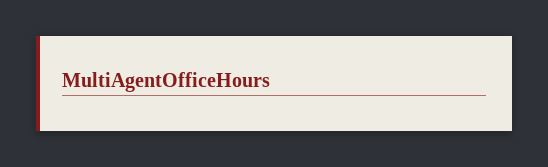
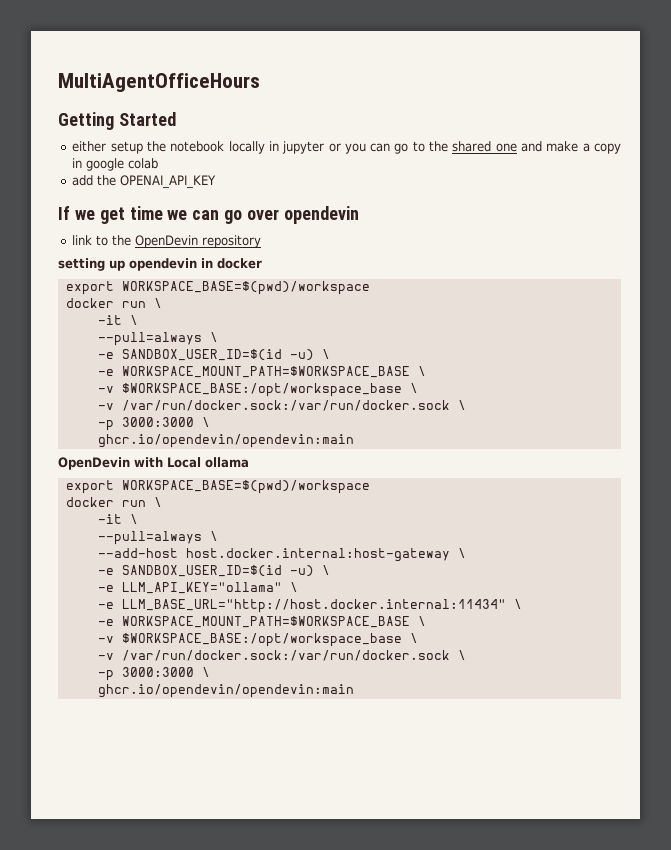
+ Getting Started
+ either setup the notebook locally in jupyter or you can go to the shared one and make a copy in google colab
+ add the OPENAI_API_KEY
+ If we get time we can go over opendevin
+ link to the OpenDevin repository
+ setting up opendevin in docker
+ export WORKSPACE_BASE=$(pwd)/workspace
+ docker run \
+ -it \
+ --pull=always \
+ -e SANDBOX_USER_ID=$(id -u) \
+ -e WORKSPACE_MOUNT_PATH=$WORKSPACE_BASE \
+ -v $WORKSPACE_BASE:/opt/workspace_base \
+ -v /var/run/docker.sock:/var/run/docker.sock \
+ -p 3000:3000 \
+ ghcr.io/opendevin/opendevin:main
+ OpenDevin with Local ollama
+ export WORKSPACE_BASE=$(pwd)/workspace
+ docker run \
+ -it \
+ --pull=always \
+ --add-host host.docker.internal:host-gateway \
+ -e SANDBOX_USER_ID=$(id -u) \
+ -e LLM_API_KEY="ollama" \
+ -e LLM_BASE_URL="http://host.docker.internal:11434" \
+ -e WORKSPACE_MOUNT_PATH=$WORKSPACE_BASE \
+ -v $WORKSPACE_BASE:/opt/workspace_base \
+ -v /var/run/docker.sock:/var/run/docker.sock \
+ -p 3000:3000 \
+ ghcr.io/opendevin/opendevin:main

